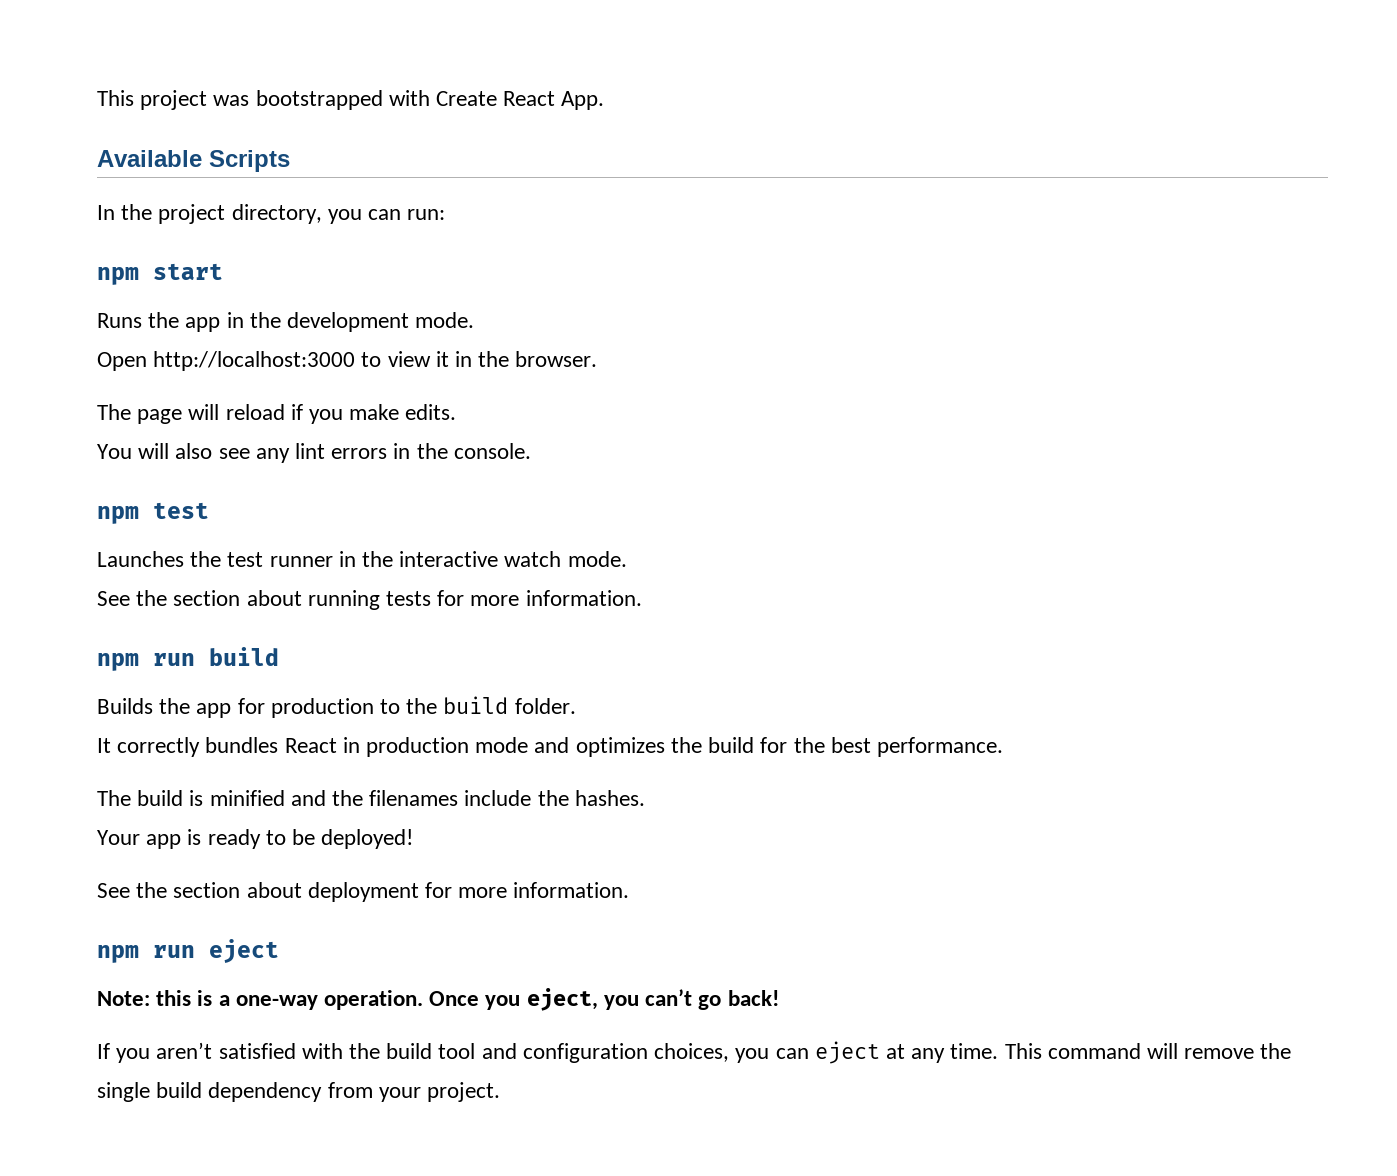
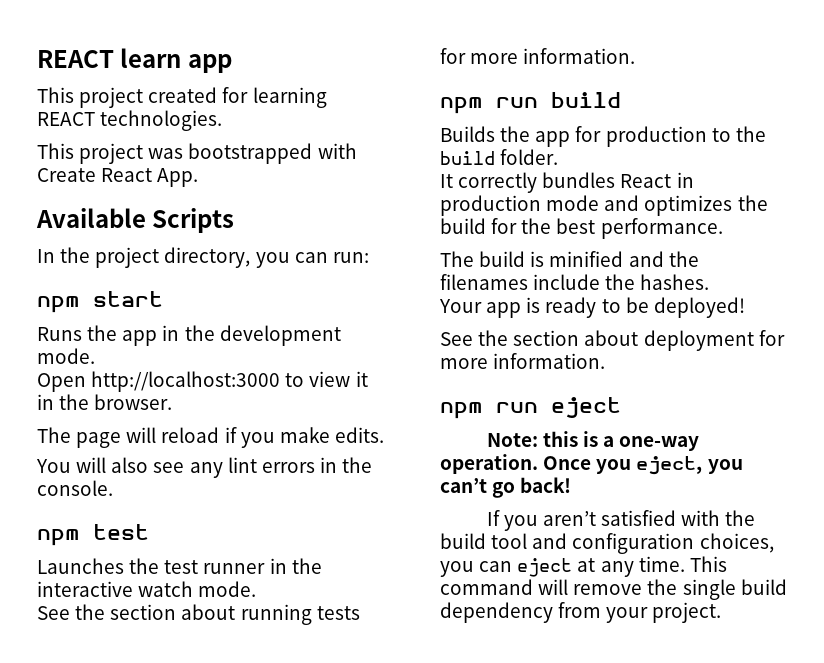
+ REACT learn app
+ This project created for learning REACT technologies.

